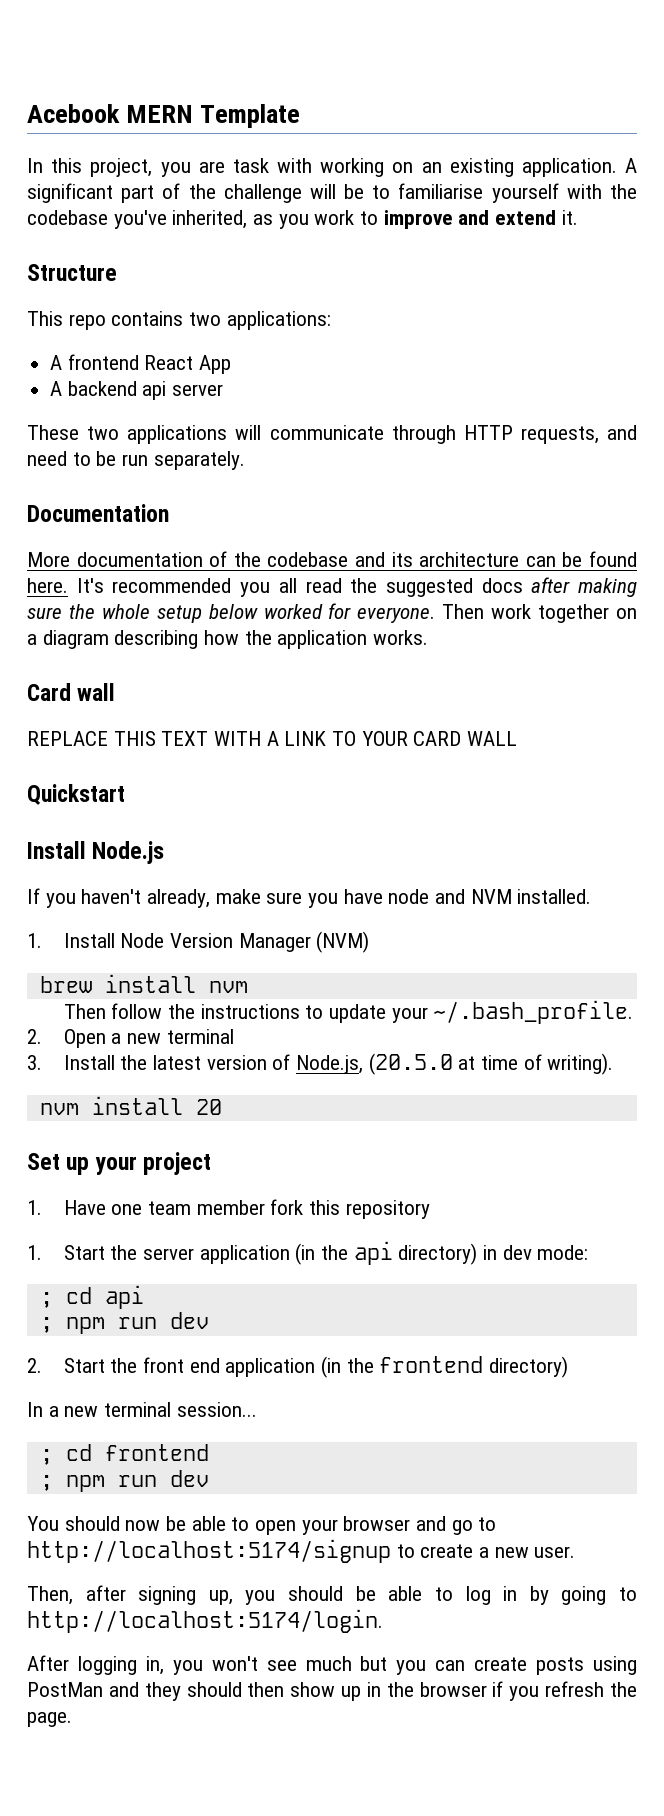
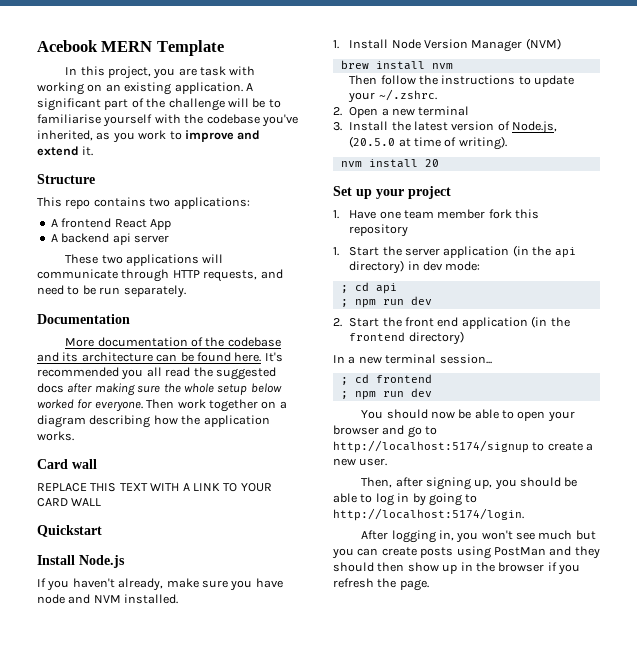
- Then follow the instructions to update your ~/.bash_profile.
+ Then follow the instructions to update your ~/.zshrc.

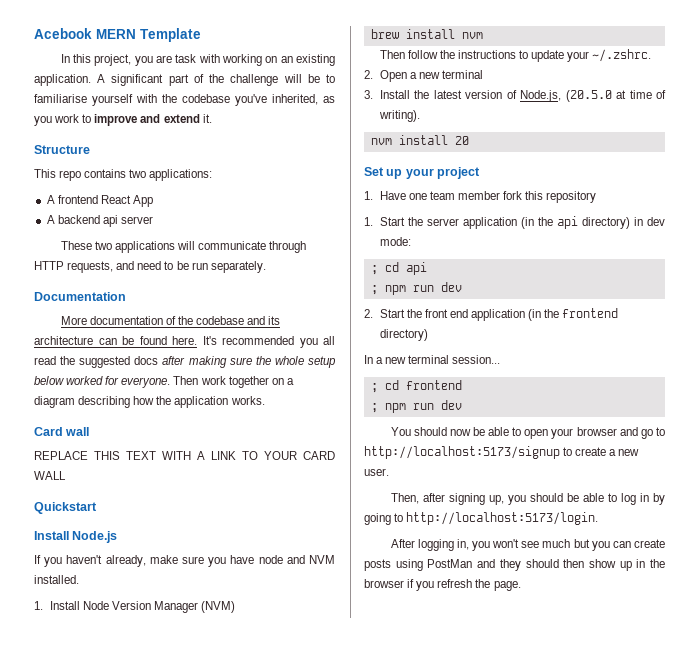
- You should now be able to open your browser and go to http://localhost:5174/signup to create a new user.
+ You should now be able to open your browser and go to http://localhost:5173/signup to create a new user.
- Then, after signing up, you should be able to log in by going to http://localhost:5174/login.
+ Then, after signing up, you should be able to log in by going to http://localhost:5173/login.

